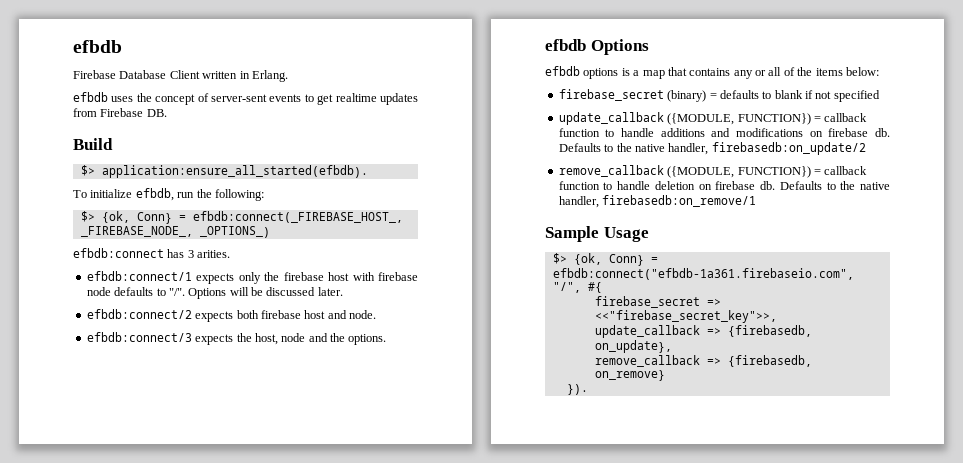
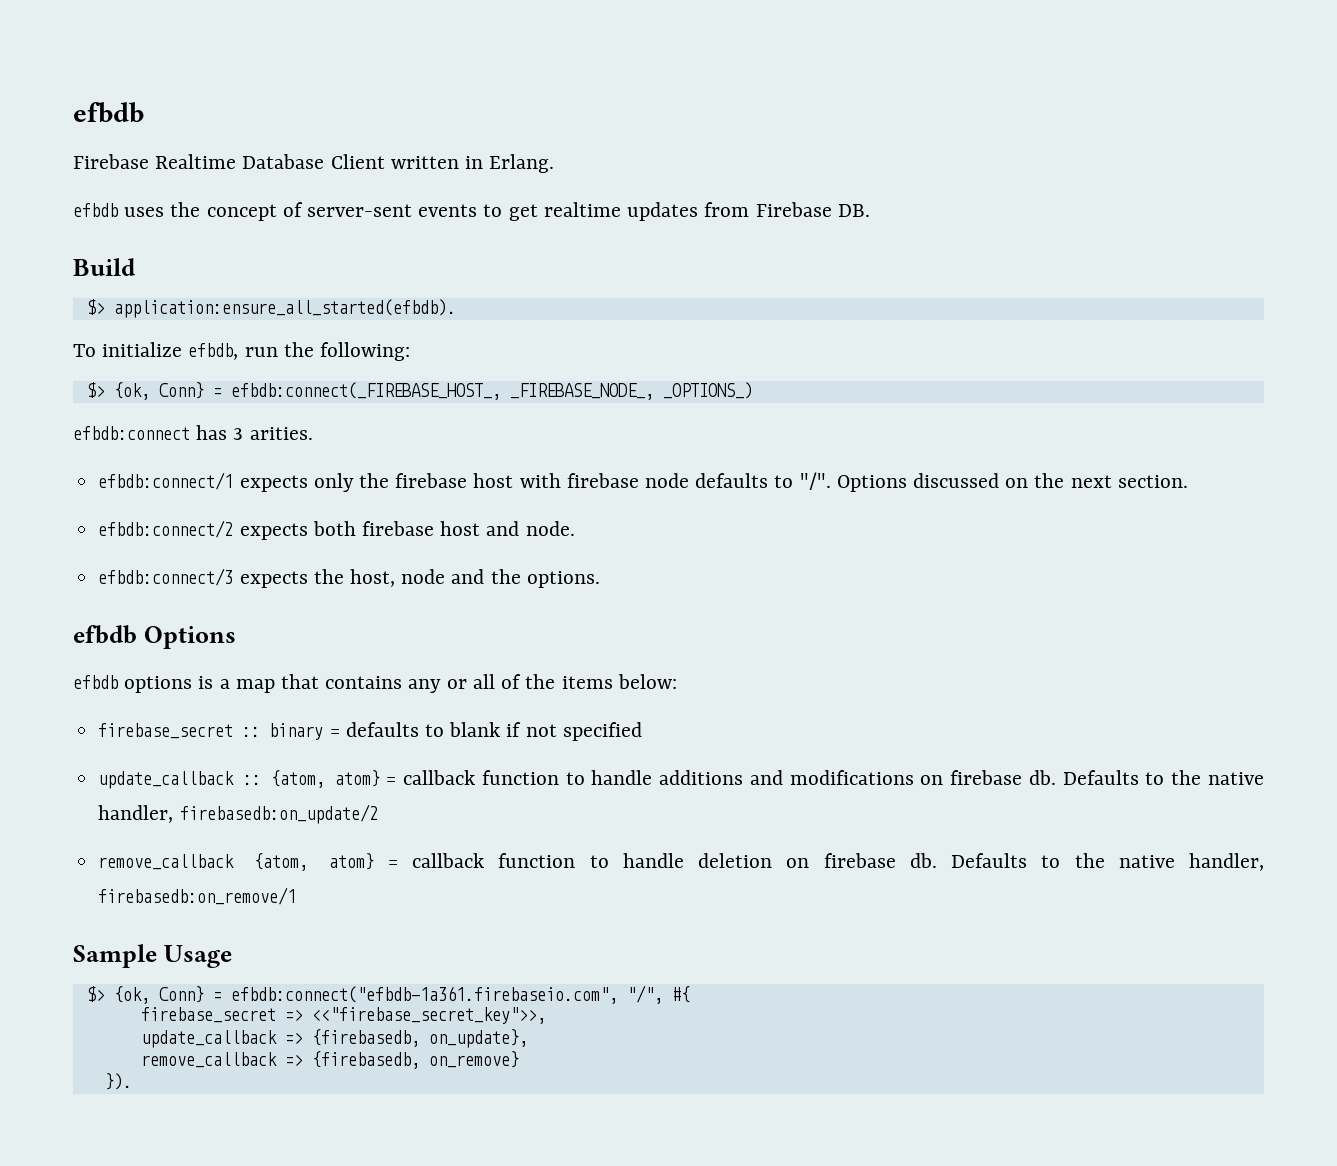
- Firebase Database Client written in Erlang.
+ Firebase Realtime Database Client written in Erlang.
- Options will be discussed later.
+ Options discussed on the next section.
- firebase_secret (binary) = defaults to blank if not specified
+ firebase_secret :: binary = defaults to blank if not specified
- update_callback ({MODULE, FUNCTION}) = callback function to handle additions and modifications on firebase db.
+ update_callback :: {atom, atom} = callback function to handle additions and modifications on firebase db.
- remove_callback ({MODULE, FUNCTION}) = callback function to handle deletion on firebase db.
+ remove_callback {atom, atom} = callback function to handle deletion on firebase db.

